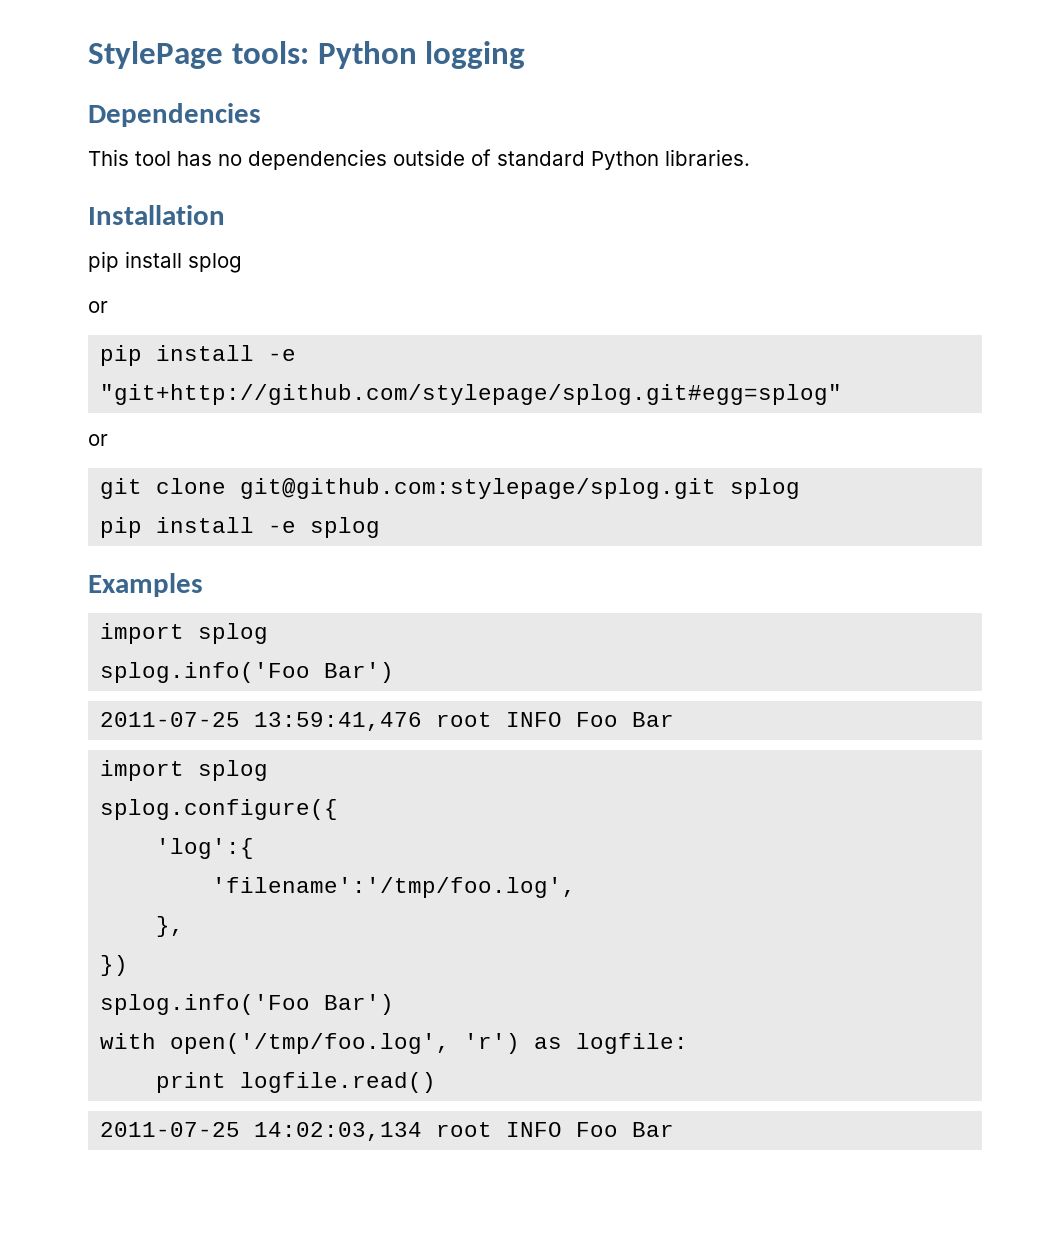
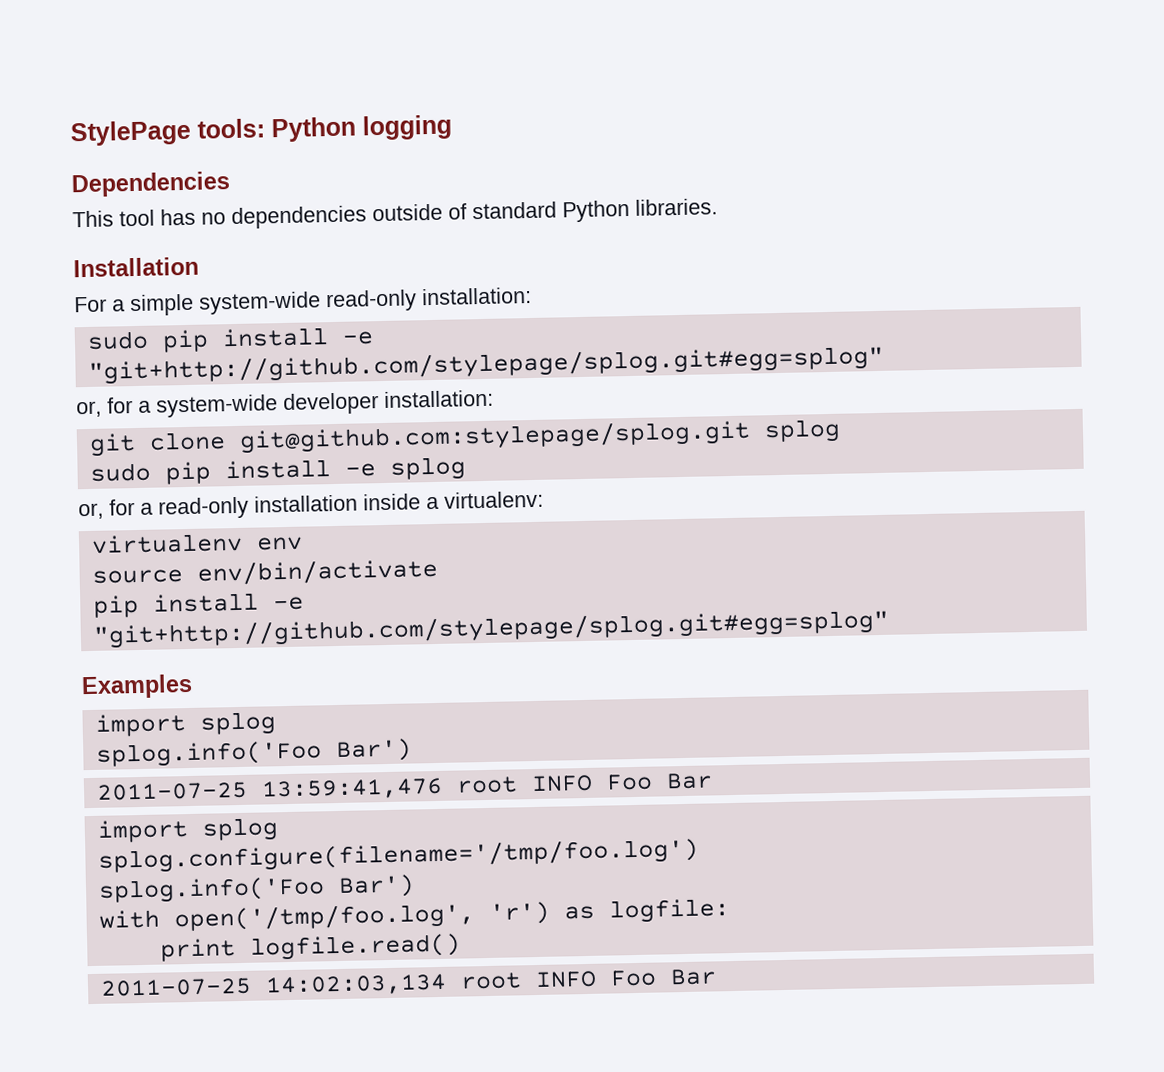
- pip install splog
- or
- pip install -e "git+http://github.com/stylepage/splog.git#egg=splog"
- or
+ For a simple system-wide read-only installation:
+ sudo pip install -e "git+http://github.com/stylepage/splog.git#egg=splog"
+ or, for a system-wide developer installation:
- pip install -e splog
+ sudo pip install -e splog
+ or, for a read-only installation inside a virtualenv:
+ virtualenv env
+ source env/bin/activate
+ pip install -e "git+http://github.com/stylepage/splog.git#egg=splog"
- splog.configure({
- 'log':{
- 'filename':'/tmp/foo.log',
- },
- })
+ splog.configure(filename='/tmp/foo.log')

